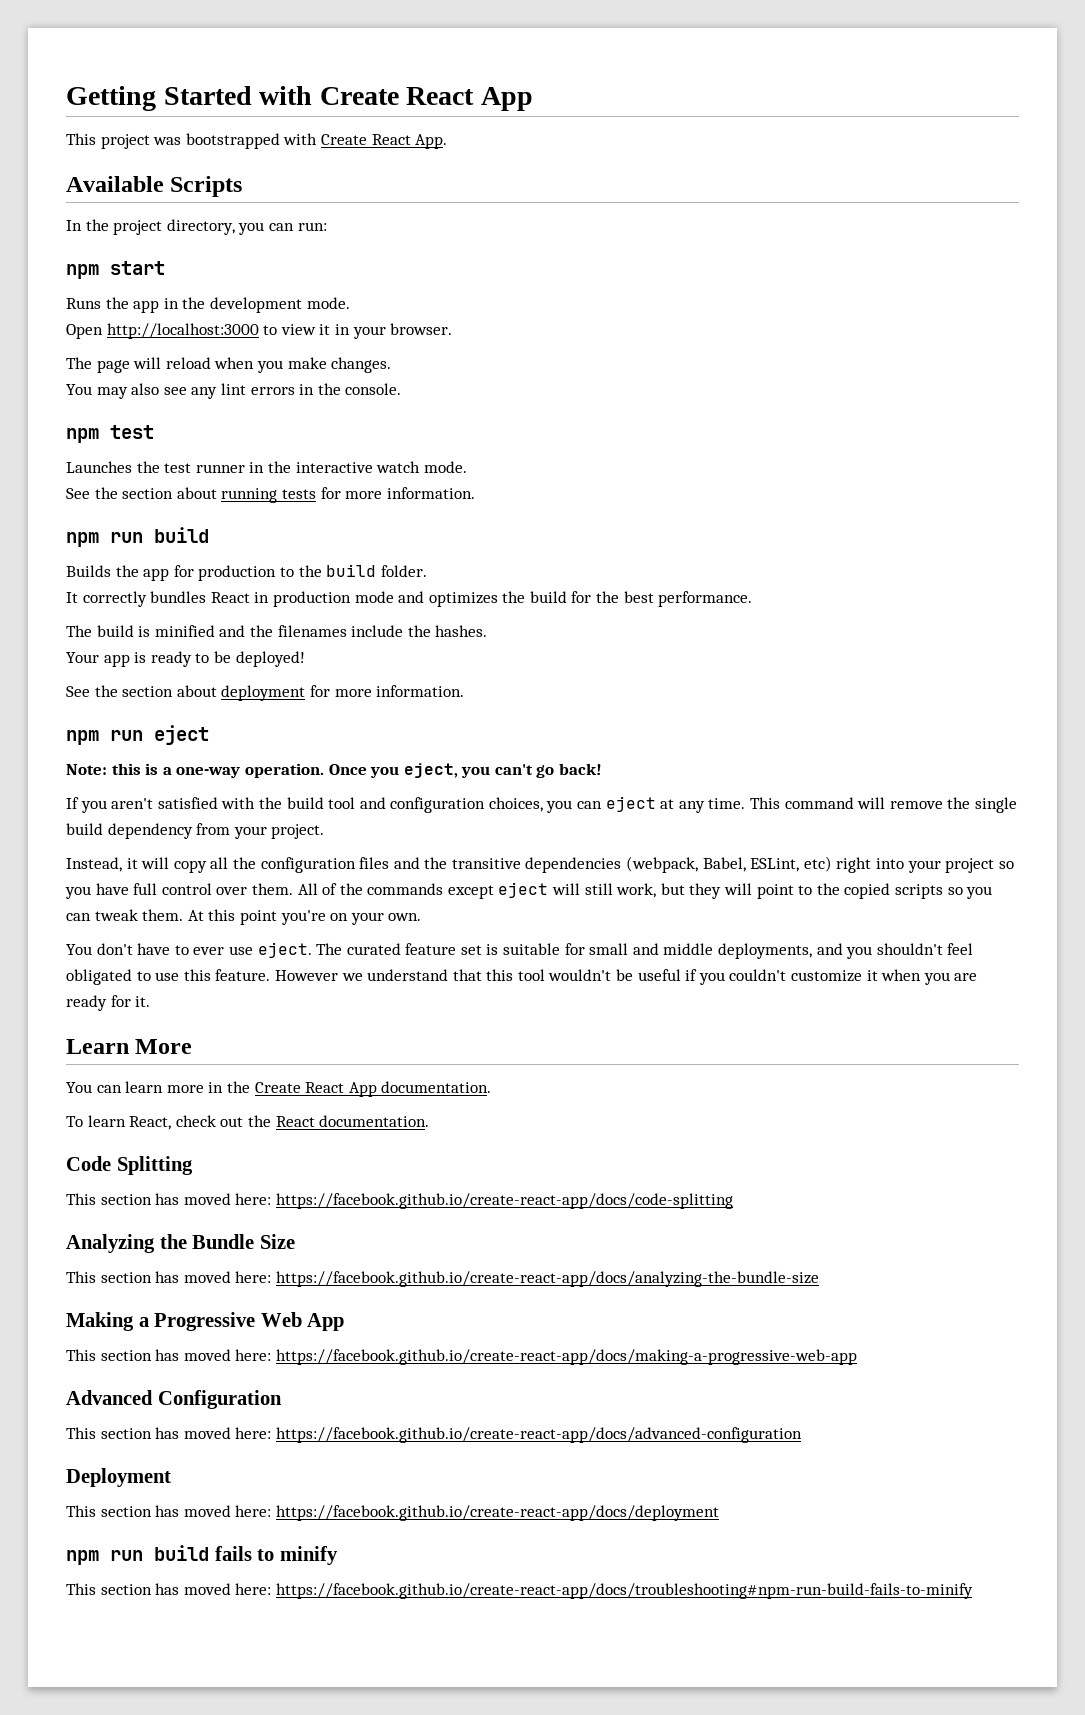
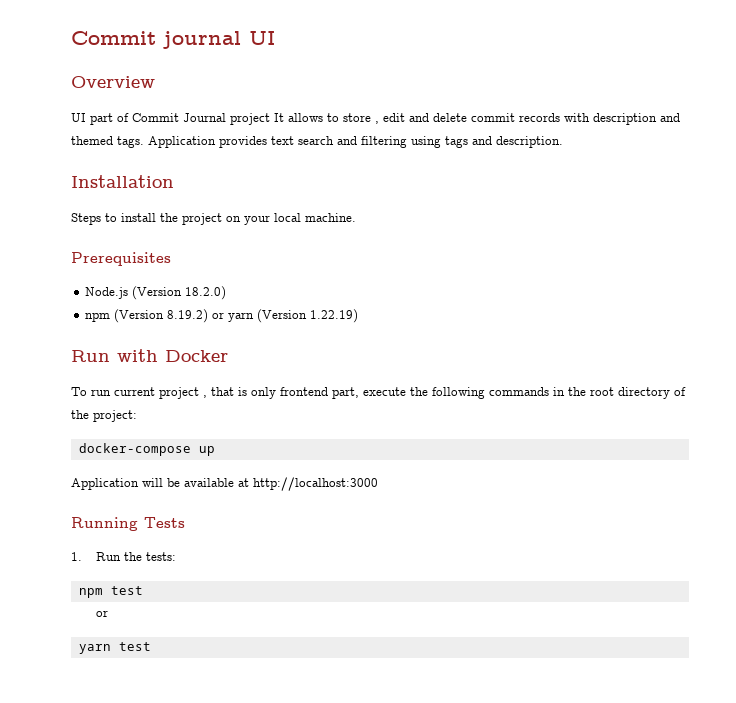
- Getting Started with Create React App
- This project was bootstrapped with Create React App.
- Available Scripts
- In the project directory, you can run:
- npm start
- Runs the app in the development mode.
- Open http://localhost:3000 to view it in your browser.
- The page will reload when you make changes.
- You may also see any lint errors in the console.
+ Commit journal UI
+ Overview
+ UI part of Commit Journal project It allows to store , edit and delete commit records with description and themed tags. Application provides text search and filtering using tags and description.
+ Installation
+ Steps to install the project on your local machine.
+ Prerequisites
+ Node.js (Version 18.2.0)
+ npm (Version 8.19.2) or yarn (Version 1.22.19)
+ Run with Docker
+ To run current project , that is only frontend part, execute the following commands in the root directory of the project:
+ docker-compose up
+ Application will be available at http://localhost:3000
+ Running Tests
+ 1. Run the tests:
  npm test
- Launches the test runner in the interactive watch mode.
- See the section about running tests for more information.
- npm run build
- Builds the app for production to the build folder.
- It correctly bundles React in production mode and optimizes the build for the best performance.
- The build is minified and the filenames include the hashes.
- Your app is ready to be deployed!
- See the section about deployment for more information.
- npm run eject
- Note: this is a one-way operation. Once you eject, you can't go back!
- If you aren't satisfied with the build tool and configuration choices, you can eject at any time. This command will remove the single build dependency from your project.
- Instead, it will copy all the configuration files and the transitive dependencies (webpack, Babel, ESLint, etc) right into your project so you have full control over them. All of the commands except eject will still work, but they will point to the copied scripts so you can tweak them. At this point you're on your own.
- You don't have to ever use eject. The curated feature set is suitable for small and middle deployments, and you shouldn't feel obligated to use this feature. However we understand that this tool wouldn't be useful if you couldn't customize it when you are ready for it.
- Learn More
- You can learn more in the Create React App documentation.
- To learn React, check out the React documentation.
- Code Splitting
- This section has moved here: https://facebook.github.io/create-react-app/docs/code-splitting
- Analyzing the Bundle Size
- This section has moved here: https://facebook.github.io/create-react-app/docs/analyzing-the-bundle-size
- Making a Progressive Web App
- This section has moved here: https://facebook.github.io/create-react-app/docs/making-a-progressive-web-app
- Advanced Configuration
- This section has moved here: https://facebook.github.io/create-react-app/docs/advanced-configuration
- Deployment
- This section has moved here: https://facebook.github.io/create-react-app/docs/deployment
- npm run build fails to minify
- This section has moved here: https://facebook.github.io/create-react-app/docs/troubleshooting#npm-run-build-fails-to-minify
+ or
+ yarn test

